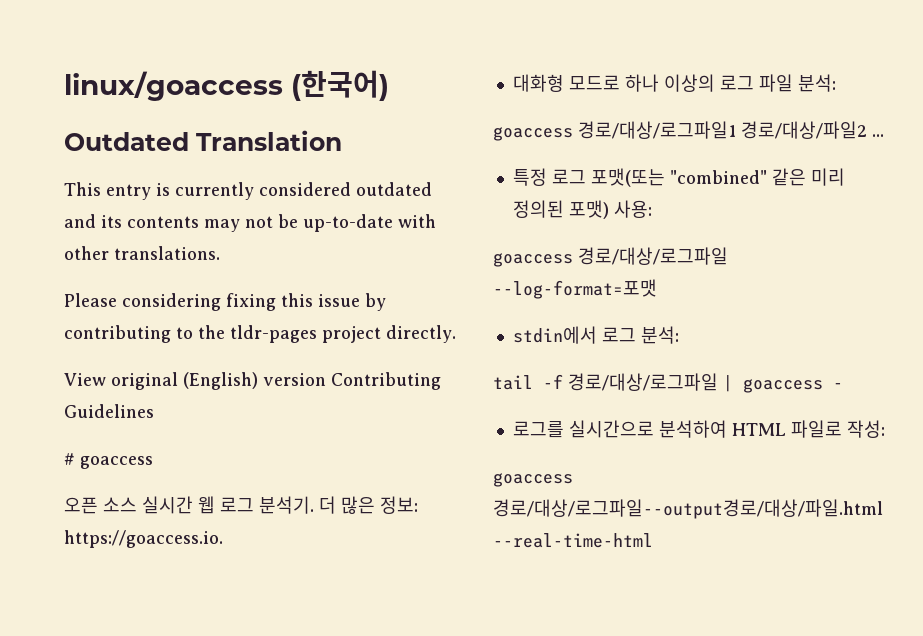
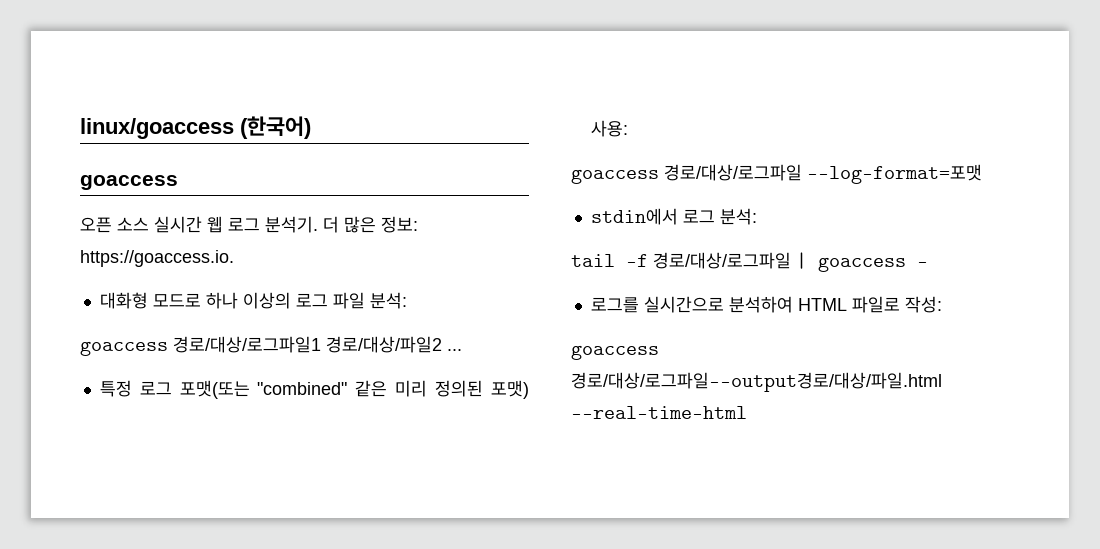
  linux/goaccess (한국어)
- Outdated Translation
- This entry is currently considered outdated and its contents may not be up-to-date with other translations.
- Please considering fixing this issue by contributing to the tldr-pages project directly.
- View original (English) version Contributing Guidelines
- # goaccess
+ goaccess

